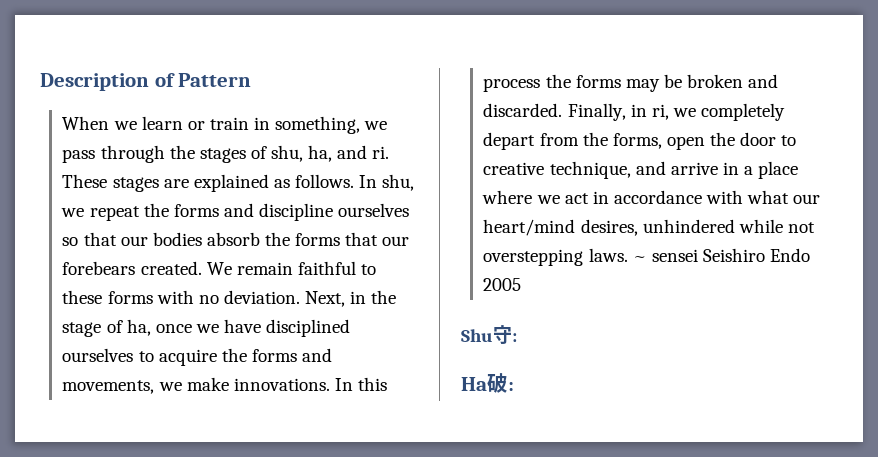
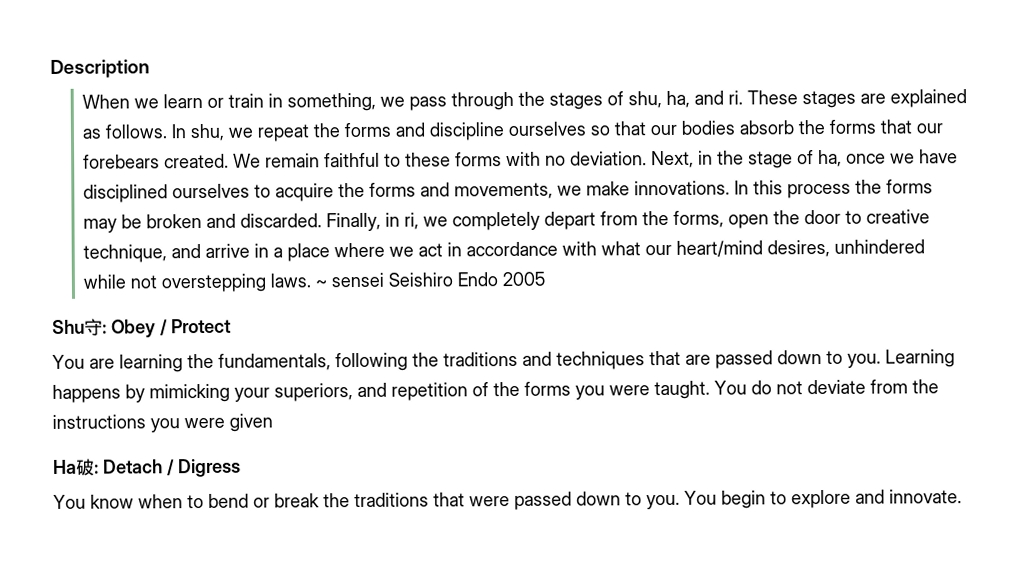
- Description of Pattern
+ Description
- Shu守:
- Ha破:
+ Shu守: Obey / Protect
+ You are learning the fundamentals, following the traditions and techniques that are passed down to you. Learning happens by mimicking your superiors, and repetition of the forms you were taught. You do not deviate from the instructions you were given
+ Ha破: Detach / Digress
+ You know when to bend or break the traditions that were passed down to you. You begin to explore and innovate.

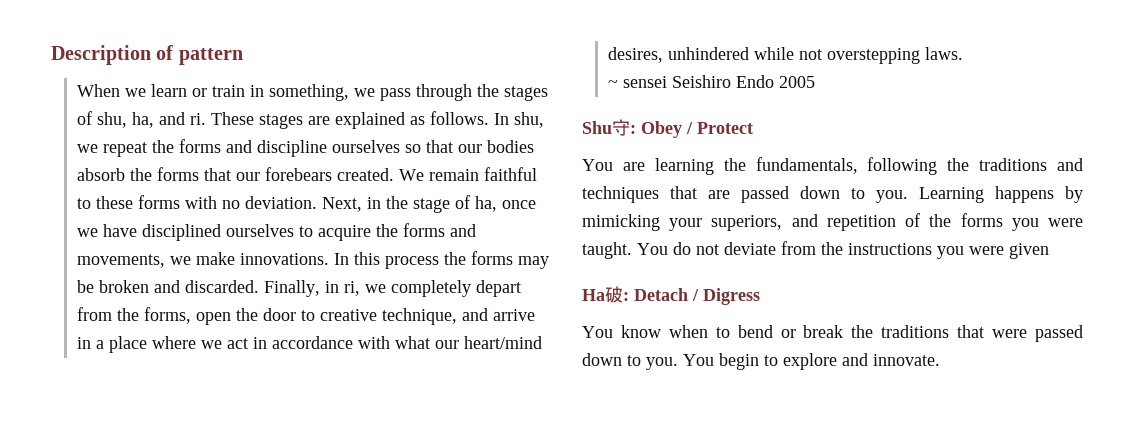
- Description
+ Description of pattern
- Finally, in ri, we completely depart from the forms, open the door to creative technique, and arrive in a place where we act in accordance with what our heart/mind desires, unhindered while not overstepping laws. ~ sensei Seishiro Endo 2005
+ Finally, in ri, we completely depart from the forms, open the door to creative technique, and arrive in a place where we act in accordance with what our heart/mind desires, unhindered while not overstepping laws.
+ ~ sensei Seishiro Endo 2005

